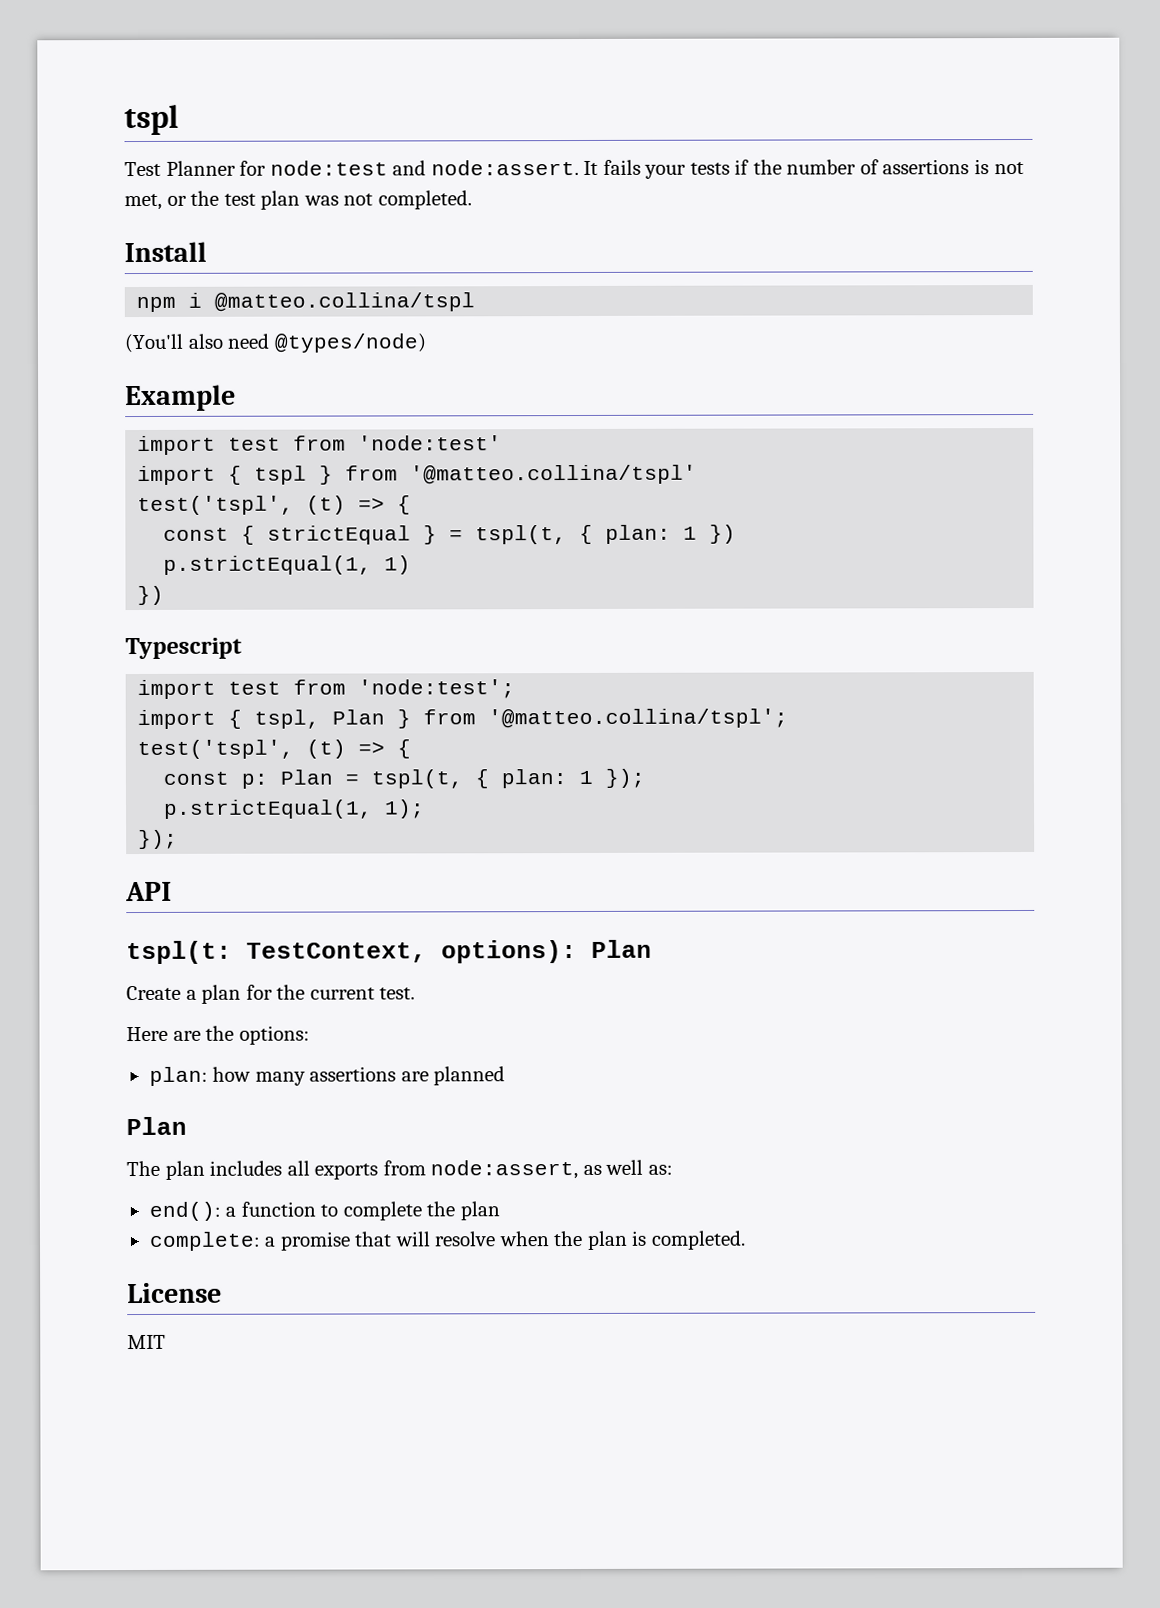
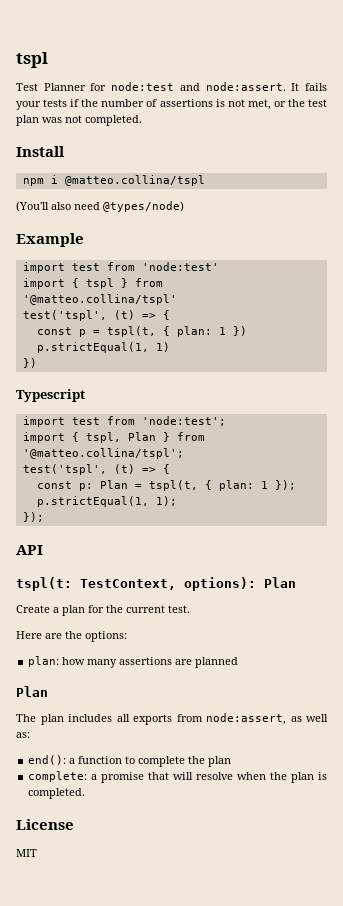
- const { strictEqual } = tspl(t, { plan: 1 })
+ const p = tspl(t, { plan: 1 })

